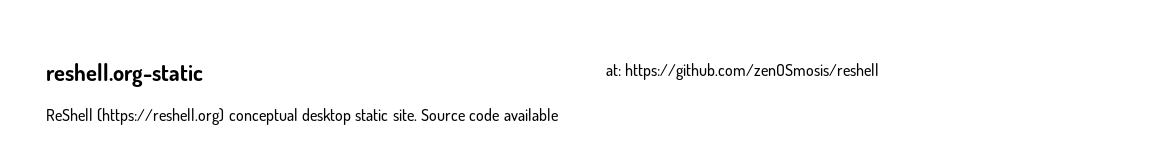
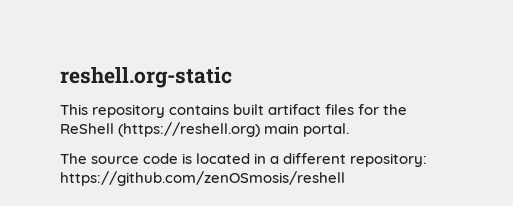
- ReShell (https://reshell.org) conceptual desktop static site. Source code available at: https://github.com/zenOSmosis/reshell
+ This repository contains built artifact files for the ReShell (https://reshell.org) main portal.
+ The source code is located in a different repository: https://github.com/zenOSmosis/reshell

